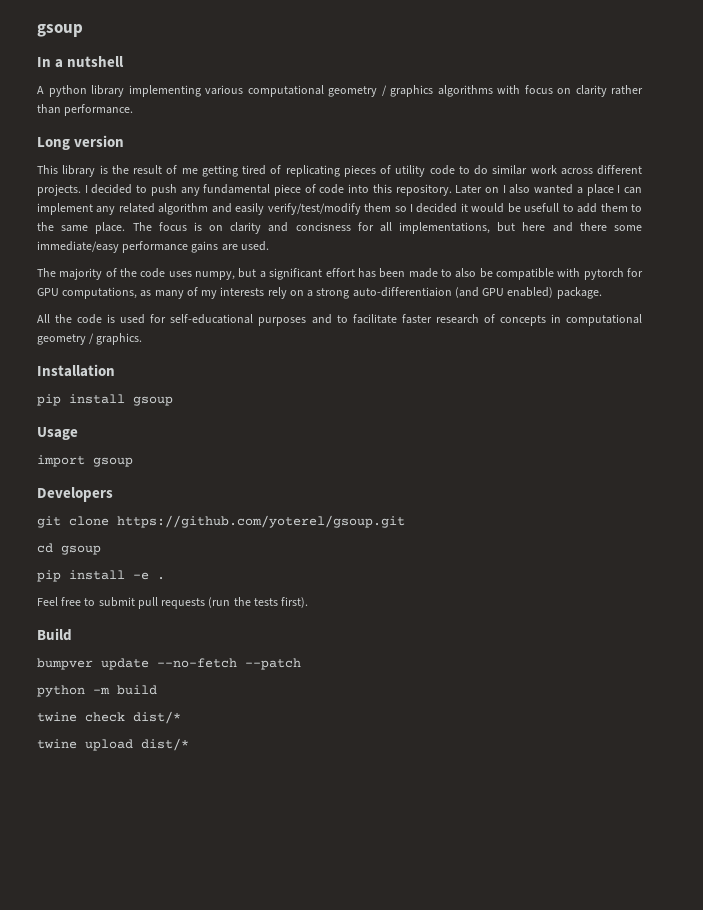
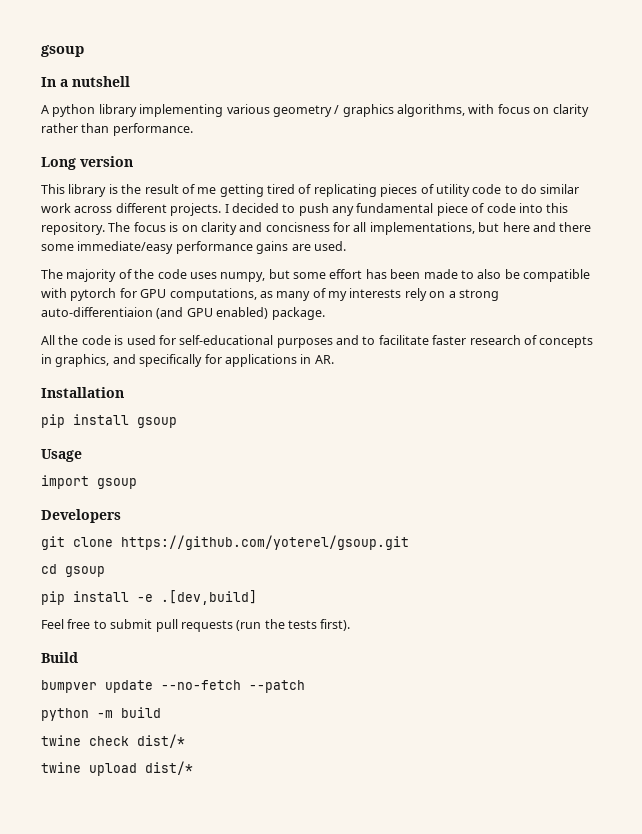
- A python library implementing various computational geometry / graphics algorithms with focus on clarity rather than performance.
+ A python library implementing various geometry / graphics algorithms, with focus on clarity rather than performance.
- Later on I also wanted a place I can implement any related algorithm and easily verify/test/modify them so I decided it would be usefull to add them to the same place.
- The majority of the code uses numpy, but a significant effort has been made to also be compatible with pytorch for GPU computations, as many of my interests rely on a strong auto-differentiaion (and GPU enabled) package.
+ The majority of the code uses numpy, but some effort has been made to also be compatible with pytorch for GPU computations, as many of my interests rely on a strong auto-differentiaion (and GPU enabled) package.
- All the code is used for self-educational purposes and to facilitate faster research of concepts in computational geometry / graphics.
+ All the code is used for self-educational purposes and to facilitate faster research of concepts in graphics, and specifically for applications in AR.
- pip install -e .
+ pip install -e .[dev,build]

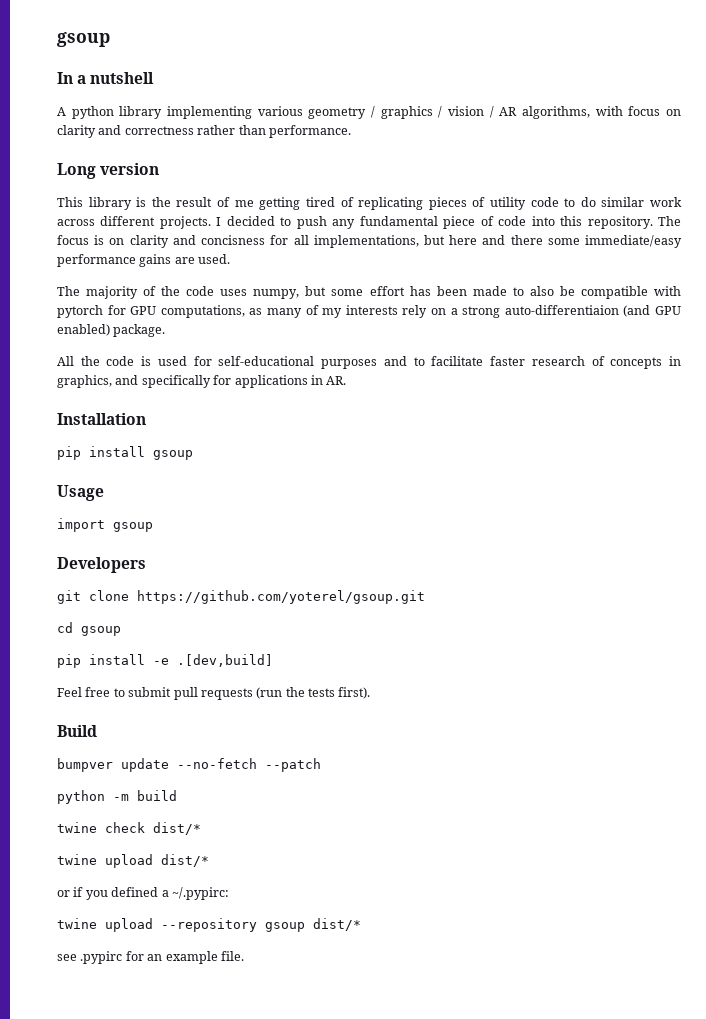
- A python library implementing various geometry / graphics algorithms, with focus on clarity rather than performance.
+ A python library implementing various geometry / graphics / vision / AR algorithms, with focus on clarity and correctness rather than performance.
+ or if you defined a ~/.pypirc:
+ twine upload --repository gsoup dist/*
+ see .pypirc for an example file.

